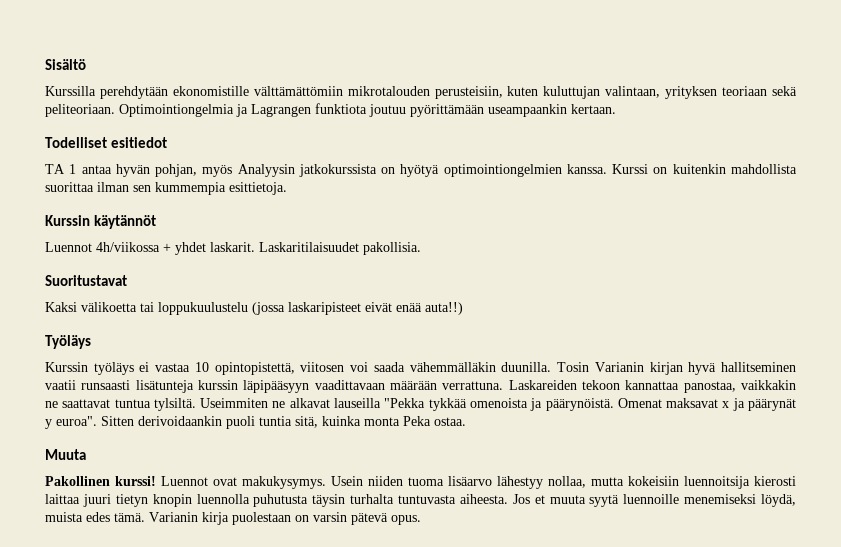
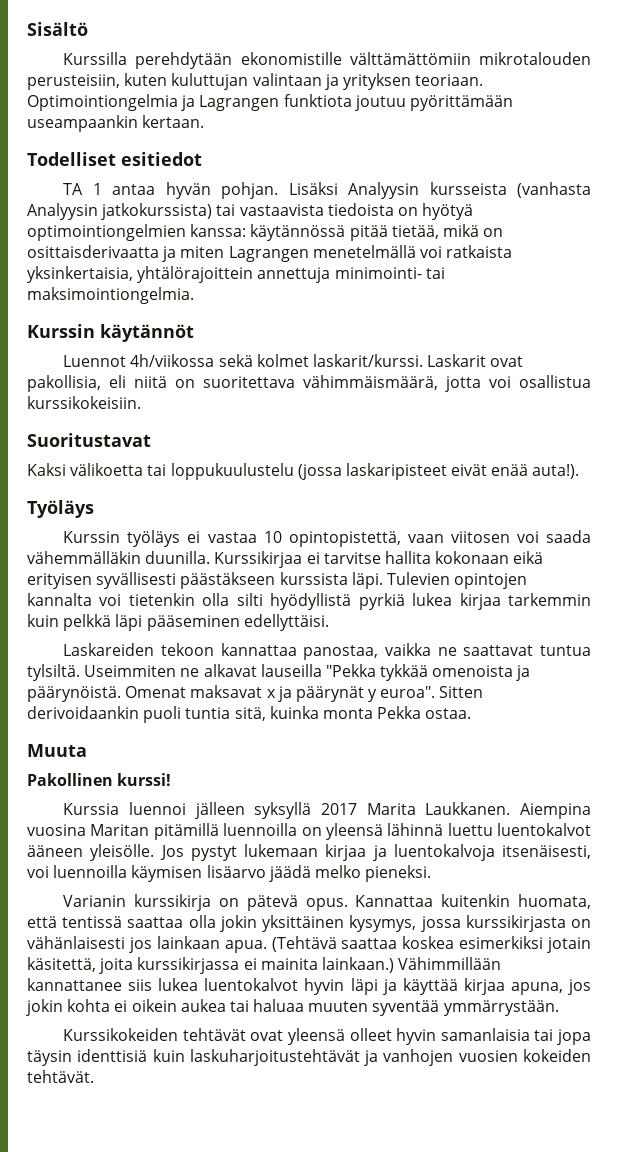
- Kurssilla perehdytään ekonomistille välttämättömiin mikrotalouden perusteisiin, kuten kuluttujan valintaan, yrityksen teoriaan sekä peliteoriaan.
+ Kurssilla perehdytään ekonomistille välttämättömiin mikrotalouden perusteisiin, kuten kuluttujan valintaan ja yrityksen teoriaan.
- TA 1 antaa hyvän pohjan, myös Analyysin jatkokurssista on hyötyä optimointiongelmien kanssa. Kurssi on kuitenkin mahdollista suorittaa ilman sen kummempia esittietoja.
+ TA 1 antaa hyvän pohjan. Lisäksi Analyysin kursseista (vanhasta Analyysin jatkokurssista) tai vastaavista tiedoista on hyötyä optimointiongelmien kanssa: käytännössä pitää tietää, mikä on osittaisderivaatta ja miten Lagrangen menetelmällä voi ratkaista yksinkertaisia, yhtälörajoittein annettuja minimointi- tai maksimointiongelmia.
  Kurssin käytännöt
- Luennot 4h/viikossa + yhdet laskarit. Laskaritilaisuudet pakollisia.
+ Luennot 4h/viikossa sekä kolmet laskarit/kurssi. Laskarit ovat pakollisia, eli niitä on suoritettava vähimmäismäärä, jotta voi osallistua kurssikokeisiin.
- Kaksi välikoetta tai loppukuulustelu (jossa laskaripisteet eivät enää auta!!)
+ Kaksi välikoetta tai loppukuulustelu (jossa laskaripisteet eivät enää auta!).
- Kurssin työläys ei vastaa 10 opintopistettä, viitosen voi saada vähemmälläkin duunilla.
+ Kurssin työläys ei vastaa 10 opintopistettä, vaan viitosen voi saada vähemmälläkin duunilla.
- Tosin Varianin kirjan hyvä hallitseminen vaatii runsaasti lisätunteja kurssin läpipääsyyn vaadittavaan määrään verrattuna. Laskareiden tekoon kannattaa panostaa, vaikkakin ne saattavat tuntua tylsiltä.
+ Kurssikirjaa ei tarvitse hallita kokonaan eikä erityisen syvällisesti päästäkseen kurssista läpi. Tulevien opintojen kannalta voi tietenkin olla silti hyödyllistä pyrkiä lukea kirjaa tarkemmin kuin pelkkä läpi pääseminen edellyttäisi.
+ Laskareiden tekoon kannattaa panostaa, vaikka ne saattavat tuntua tylsiltä.
- Sitten derivoidaankin puoli tuntia sitä, kuinka monta Peka ostaa.
+ Sitten derivoidaankin puoli tuntia sitä, kuinka monta Pekka ostaa.
- Pakollinen kurssi! Luennot ovat makukysymys. Usein niiden tuoma lisäarvo lähestyy nollaa, mutta kokeisiin luennoitsija kierosti laittaa juuri tietyn knopin luennolla puhutusta täysin turhalta tuntuvasta aiheesta. Jos et muuta syytä luennoille menemiseksi löydä, muista edes tämä. Varianin kirja puolestaan on varsin pätevä opus.
+ Pakollinen kurssi!
+ Kurssia luennoi jälleen syksyllä 2017 Marita Laukkanen. Aiempina vuosina Maritan pitämillä luennoilla on yleensä lähinnä luettu luentokalvot ääneen yleisölle. Jos pystyt lukemaan kirjaa ja luentokalvoja itsenäisesti, voi luennoilla käymisen lisäarvo jäädä melko pieneksi.
+ Varianin kurssikirja on pätevä opus. Kannattaa kuitenkin huomata, että tentissä saattaa olla jokin yksittäinen kysymys, jossa kurssikirjasta on vähänlaisesti jos lainkaan apua. (Tehtävä saattaa koskea esimerkiksi jotain käsitettä, joita kurssikirjassa ei mainita lainkaan.) Vähimmillään kannattanee siis lukea luentokalvot hyvin läpi ja käyttää kirjaa apuna, jos jokin kohta ei oikein aukea tai haluaa muuten syventää ymmärrystään.
+ Kurssikokeiden tehtävät ovat yleensä olleet hyvin samanlaisia tai jopa täysin identtisiä kuin laskuharjoitustehtävät ja vanhojen vuosien kokeiden tehtävät.

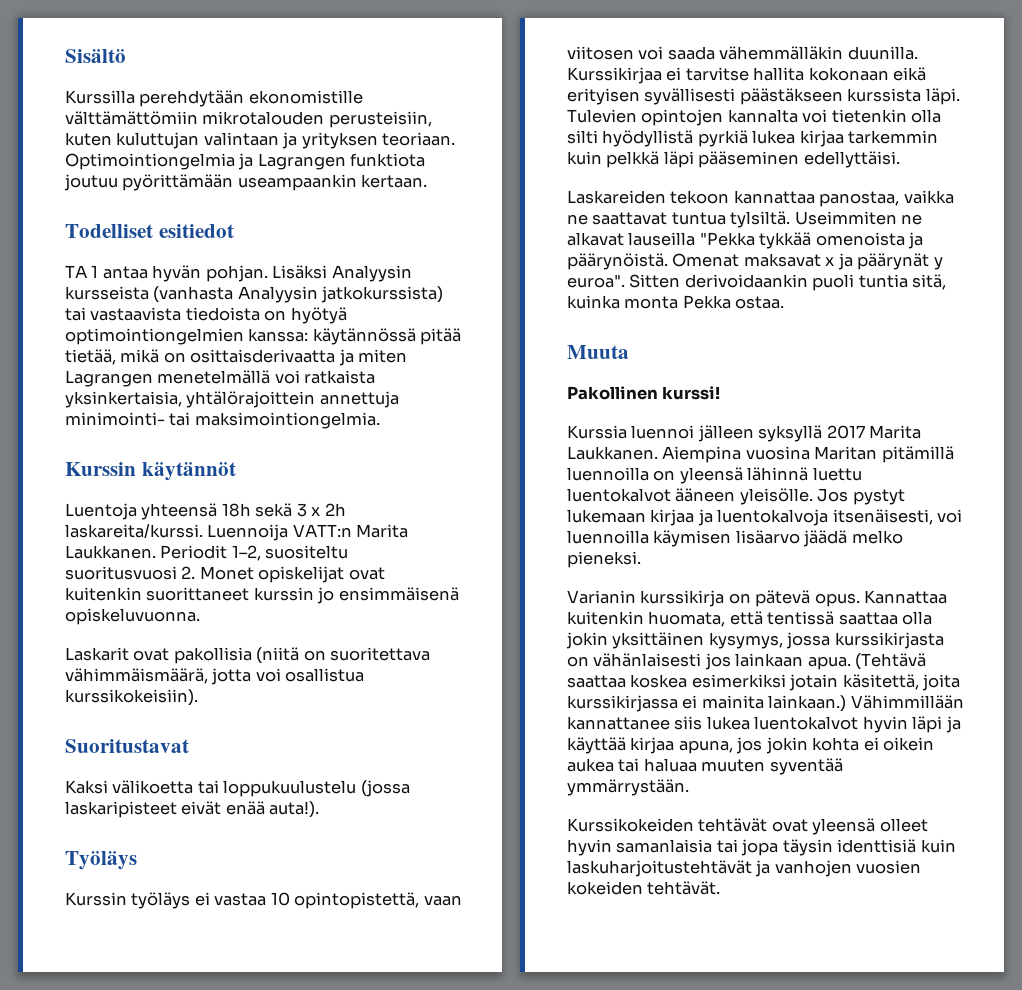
- Luennot 4h/viikossa sekä kolmet laskarit/kurssi. Laskarit ovat pakollisia, eli niitä on suoritettava vähimmäismäärä, jotta voi osallistua kurssikokeisiin.
+ Luentoja yhteensä 18h sekä 3 x 2h laskareita/kurssi. Luennoija VATT:n Marita Laukkanen. Periodit 1–2, suositeltu suoritusvuosi 2. Monet opiskelijat ovat kuitenkin suorittaneet kurssin jo ensimmäisenä opiskeluvuonna.
+ Laskarit ovat pakollisia (niitä on suoritettava vähimmäismäärä, jotta voi osallistua kurssikokeisiin).

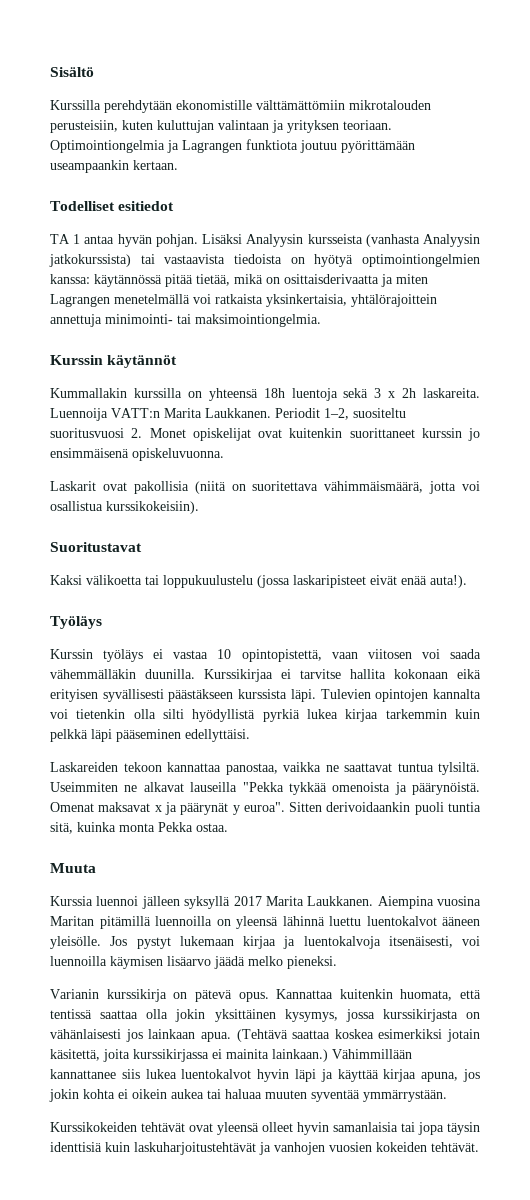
- Luentoja yhteensä 18h sekä 3 x 2h laskareita/kurssi.
+ Kummallakin kurssilla on yhteensä 18h luentoja sekä 3 x 2h laskareita.
- Pakollinen kurssi!

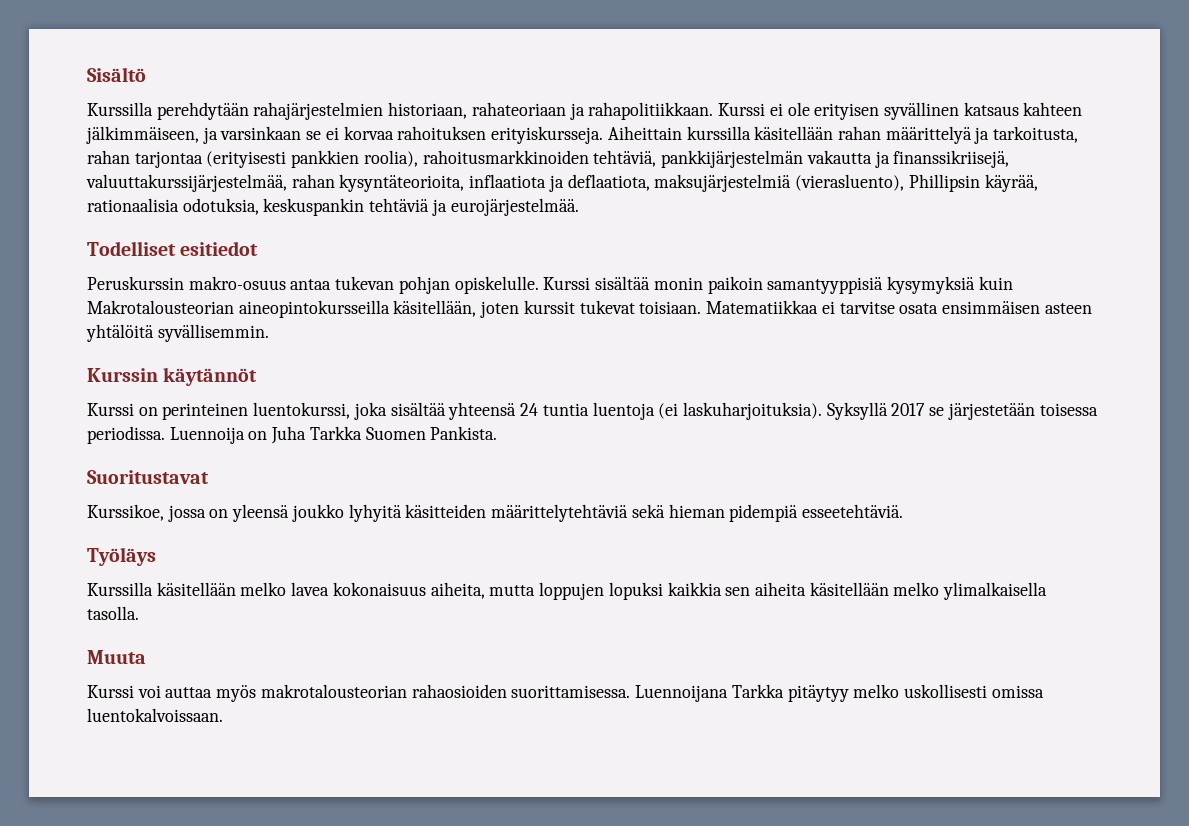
- Kurssilla perehdytään ekonomistille välttämättömiin mikrotalouden perusteisiin, kuten kuluttujan valintaan ja yrityksen teoriaan. Optimointiongelmia ja Lagrangen funktiota joutuu pyörittämään useampaankin kertaan.
+ Kurssilla perehdytään rahajärjestelmien historiaan, rahateoriaan ja rahapolitiikkaan. Kurssi ei ole erityisen syvällinen katsaus kahteen jälkimmäiseen, ja varsinkaan se ei korvaa rahoituksen erityiskursseja. Aiheittain kurssilla käsitellään rahan määrittelyä ja tarkoitusta, rahan tarjontaa (erityisesti pankkien roolia), rahoitusmarkkinoiden tehtäviä, pankkijärjestelmän vakautta ja finanssikriisejä, valuuttakurssijärjestelmää, rahan kysyntäteorioita, inflaatiota ja deflaatiota, maksujärjestelmiä (vierasluento), Phillipsin käyrää, rationaalisia odotuksia, keskuspankin tehtäviä ja eurojärjestelmää.
  Todelliset esitiedot
- TA 1 antaa hyvän pohjan. Lisäksi Analyysin kursseista (vanhasta Analyysin jatkokurssista) tai vastaavista tiedoista on hyötyä optimointiongelmien kanssa: käytännössä pitää tietää, mikä on osittaisderivaatta ja miten Lagrangen menetelmällä voi ratkaista yksinkertaisia, yhtälörajoittein annettuja minimointi- tai maksimointiongelmia.
+ Peruskurssin makro-osuus antaa tukevan pohjan opiskelulle. Kurssi sisältää monin paikoin samantyyppisiä kysymyksiä kuin Makrotalousteorian aineopintokursseilla käsitellään, joten kurssit tukevat toisiaan. Matematiikkaa ei tarvitse osata ensimmäisen asteen yhtälöitä syvällisemmin.
  Kurssin käytännöt
- Kummallakin kurssilla on yhteensä 18h luentoja sekä 3 x 2h laskareita. Luennoija VATT:n Marita Laukkanen. Periodit 1–2, suositeltu suoritusvuosi 2. Monet opiskelijat ovat kuitenkin suorittaneet kurssin jo ensimmäisenä opiskeluvuonna.
- Laskarit ovat pakollisia (niitä on suoritettava vähimmäismäärä, jotta voi osallistua kurssikokeisiin).
+ Kurssi on perinteinen luentokurssi, joka sisältää yhteensä 24 tuntia luentoja (ei laskuharjoituksia). Syksyllä 2017 se järjestetään toisessa periodissa. Luennoija on Juha Tarkka Suomen Pankista.
  Suoritustavat
- Kaksi välikoetta tai loppukuulustelu (jossa laskaripisteet eivät enää auta!).
+ Kurssikoe, jossa on yleensä joukko lyhyitä käsitteiden määrittelytehtäviä sekä hieman pidempiä esseetehtäviä.
  Työläys
- Kurssin työläys ei vastaa 10 opintopistettä, vaan viitosen voi saada vähemmälläkin duunilla. Kurssikirjaa ei tarvitse hallita kokonaan eikä erityisen syvällisesti päästäkseen kurssista läpi. Tulevien opintojen kannalta voi tietenkin olla silti hyödyllistä pyrkiä lukea kirjaa tarkemmin kuin pelkkä läpi pääseminen edellyttäisi.
- Laskareiden tekoon kannattaa panostaa, vaikka ne saattavat tuntua tylsiltä. Useimmiten ne alkavat lauseilla "Pekka tykkää omenoista ja päärynöistä. Omenat maksavat x ja päärynät y euroa". Sitten derivoidaankin puoli tuntia sitä, kuinka monta Pekka ostaa.
+ Kurssilla käsitellään melko lavea kokonaisuus aiheita, mutta loppujen lopuksi kaikkia sen aiheita käsitellään melko ylimalkaisella tasolla.
  Muuta
- Kurssia luennoi jälleen syksyllä 2017 Marita Laukkanen. Aiempina vuosina Maritan pitämillä luennoilla on yleensä lähinnä luettu luentokalvot ääneen yleisölle. Jos pystyt lukemaan kirjaa ja luentokalvoja itsenäisesti, voi luennoilla käymisen lisäarvo jäädä melko pieneksi.
- Varianin kurssikirja on pätevä opus. Kannattaa kuitenkin huomata, että tentissä saattaa olla jokin yksittäinen kysymys, jossa kurssikirjasta on vähänlaisesti jos lainkaan apua. (Tehtävä saattaa koskea esimerkiksi jotain käsitettä, joita kurssikirjassa ei mainita lainkaan.) Vähimmillään kannattanee siis lukea luentokalvot hyvin läpi ja käyttää kirjaa apuna, jos jokin kohta ei oikein aukea tai haluaa muuten syventää ymmärrystään.
- Kurssikokeiden tehtävät ovat yleensä olleet hyvin samanlaisia tai jopa täysin identtisiä kuin laskuharjoitustehtävät ja vanhojen vuosien kokeiden tehtävät.
+ Kurssi voi auttaa myös makrotalousteorian rahaosioiden suorittamisessa. Luennoijana Tarkka pitäytyy melko uskollisesti omissa luentokalvoissaan.

